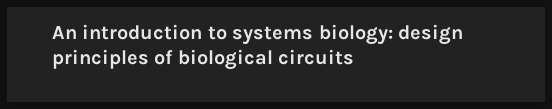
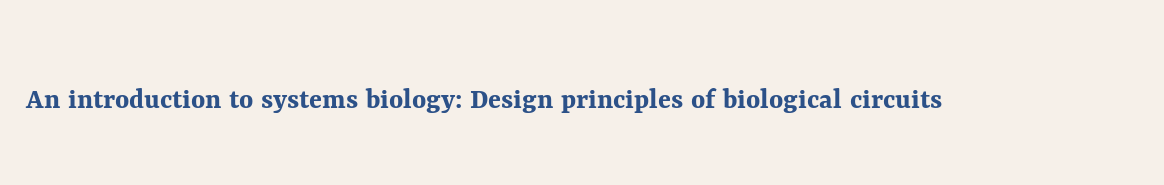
- An introduction to systems biology: design principles of biological circuits
+ An introduction to systems biology: Design principles of biological circuits

